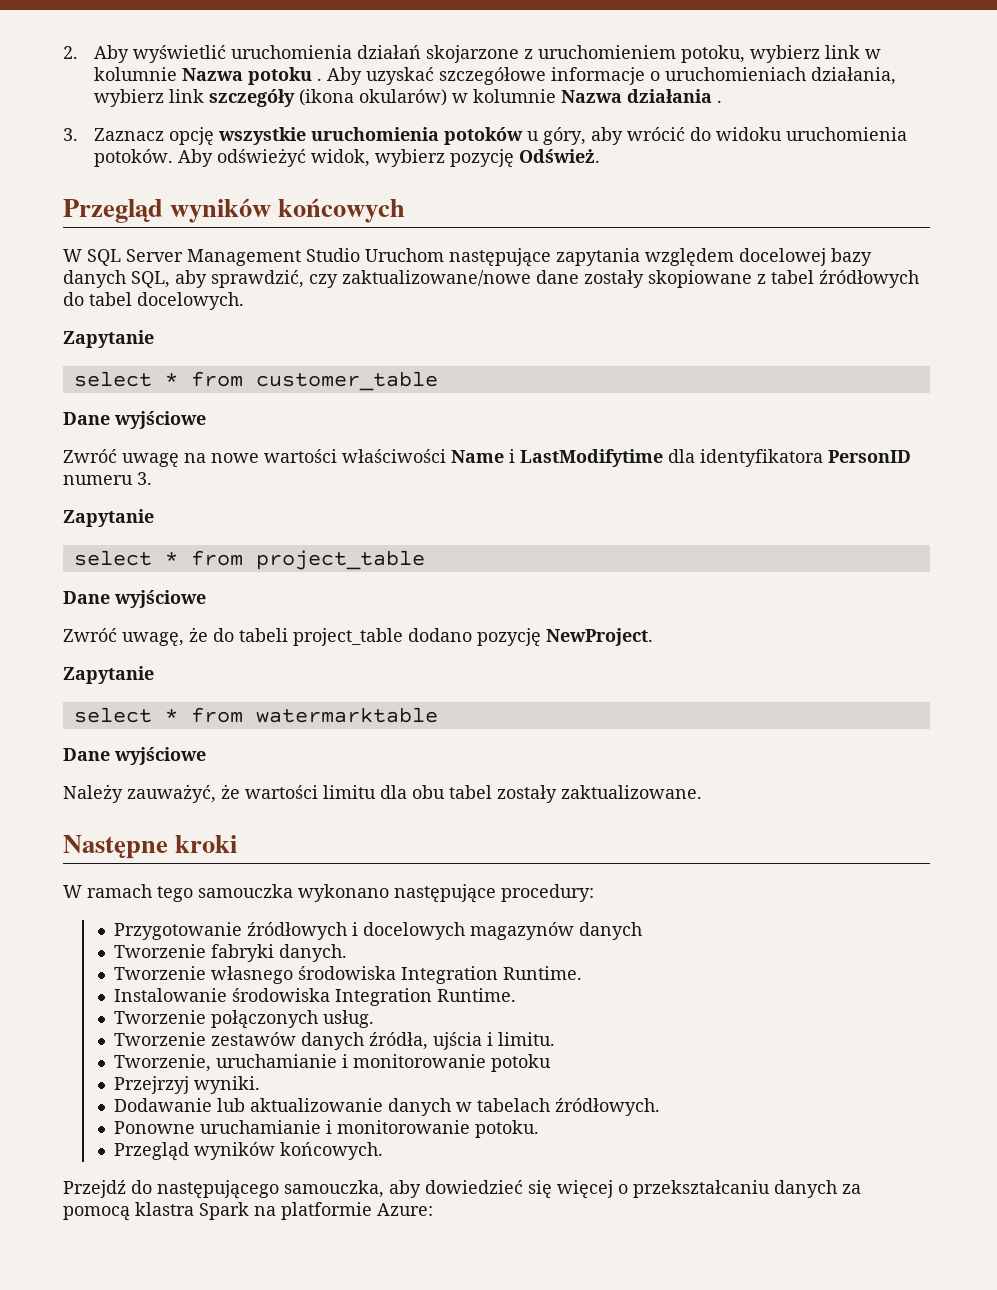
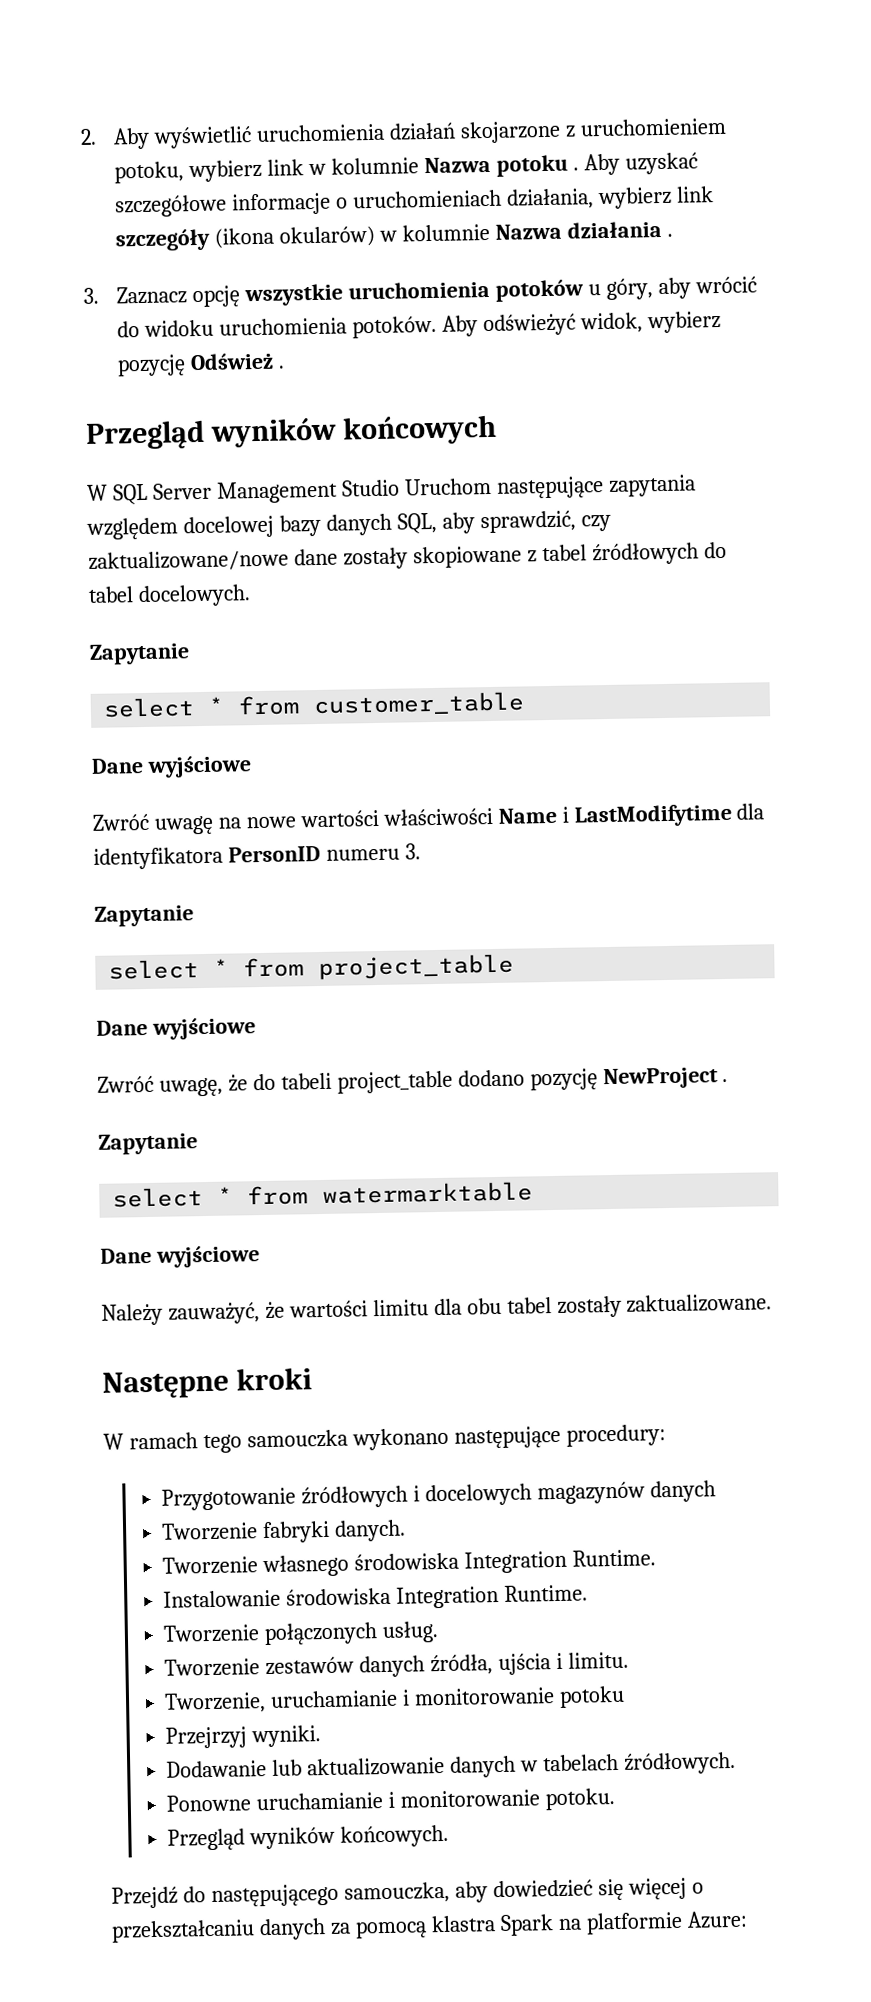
- Aby odświeżyć widok, wybierz pozycję Odśwież.
+ Aby odświeżyć widok, wybierz pozycję Odśwież .
- Zwróć uwagę, że do tabeli project_table dodano pozycję NewProject.
+ Zwróć uwagę, że do tabeli project_table dodano pozycję NewProject .

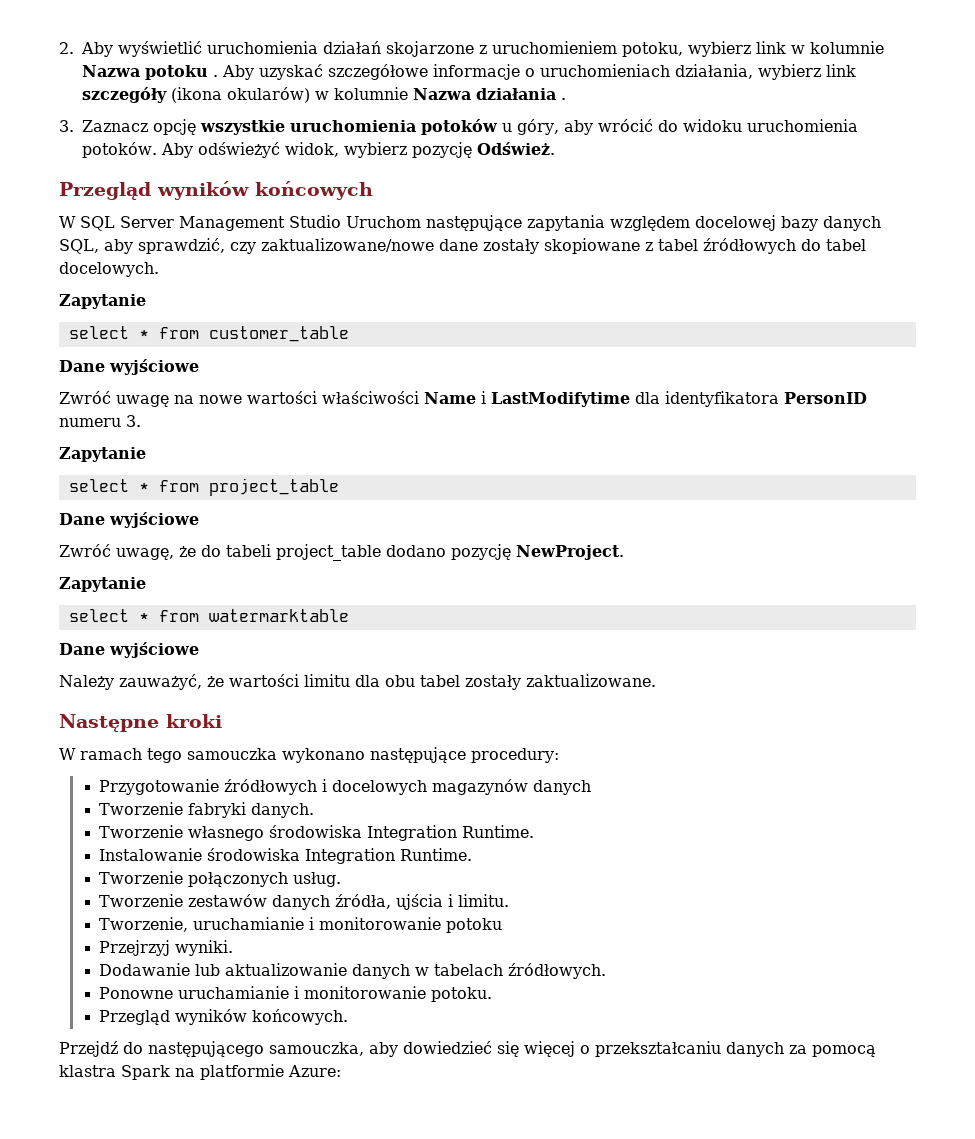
- Aby odświeżyć widok, wybierz pozycję Odśwież .
+ Aby odświeżyć widok, wybierz pozycję Odśwież.
- Zwróć uwagę, że do tabeli project_table dodano pozycję NewProject .
+ Zwróć uwagę, że do tabeli project_table dodano pozycję NewProject.

